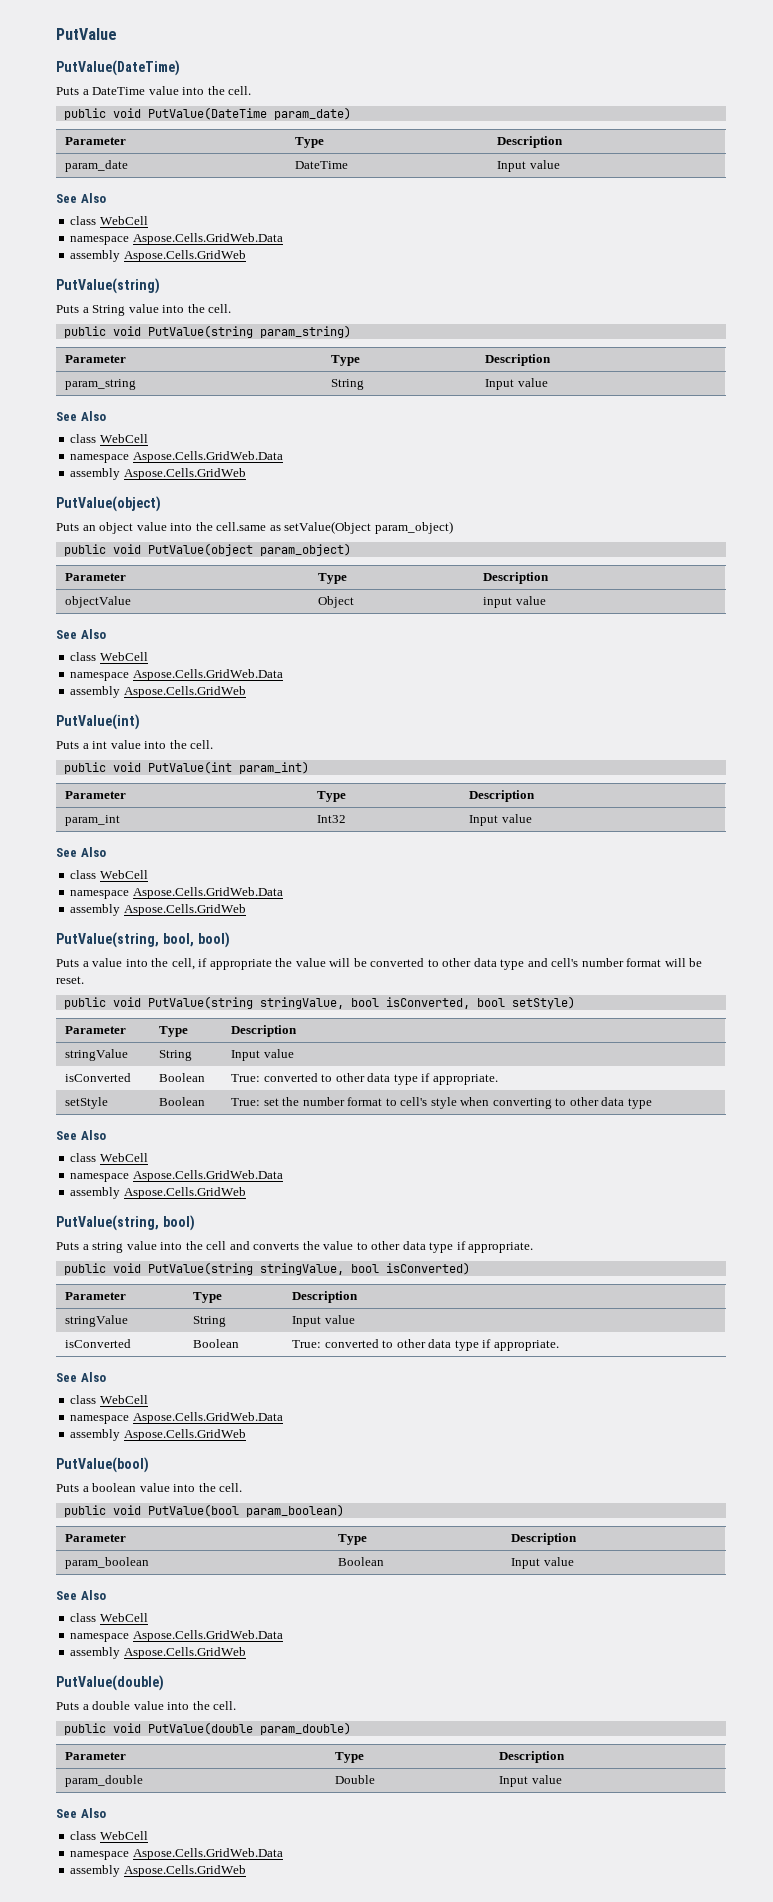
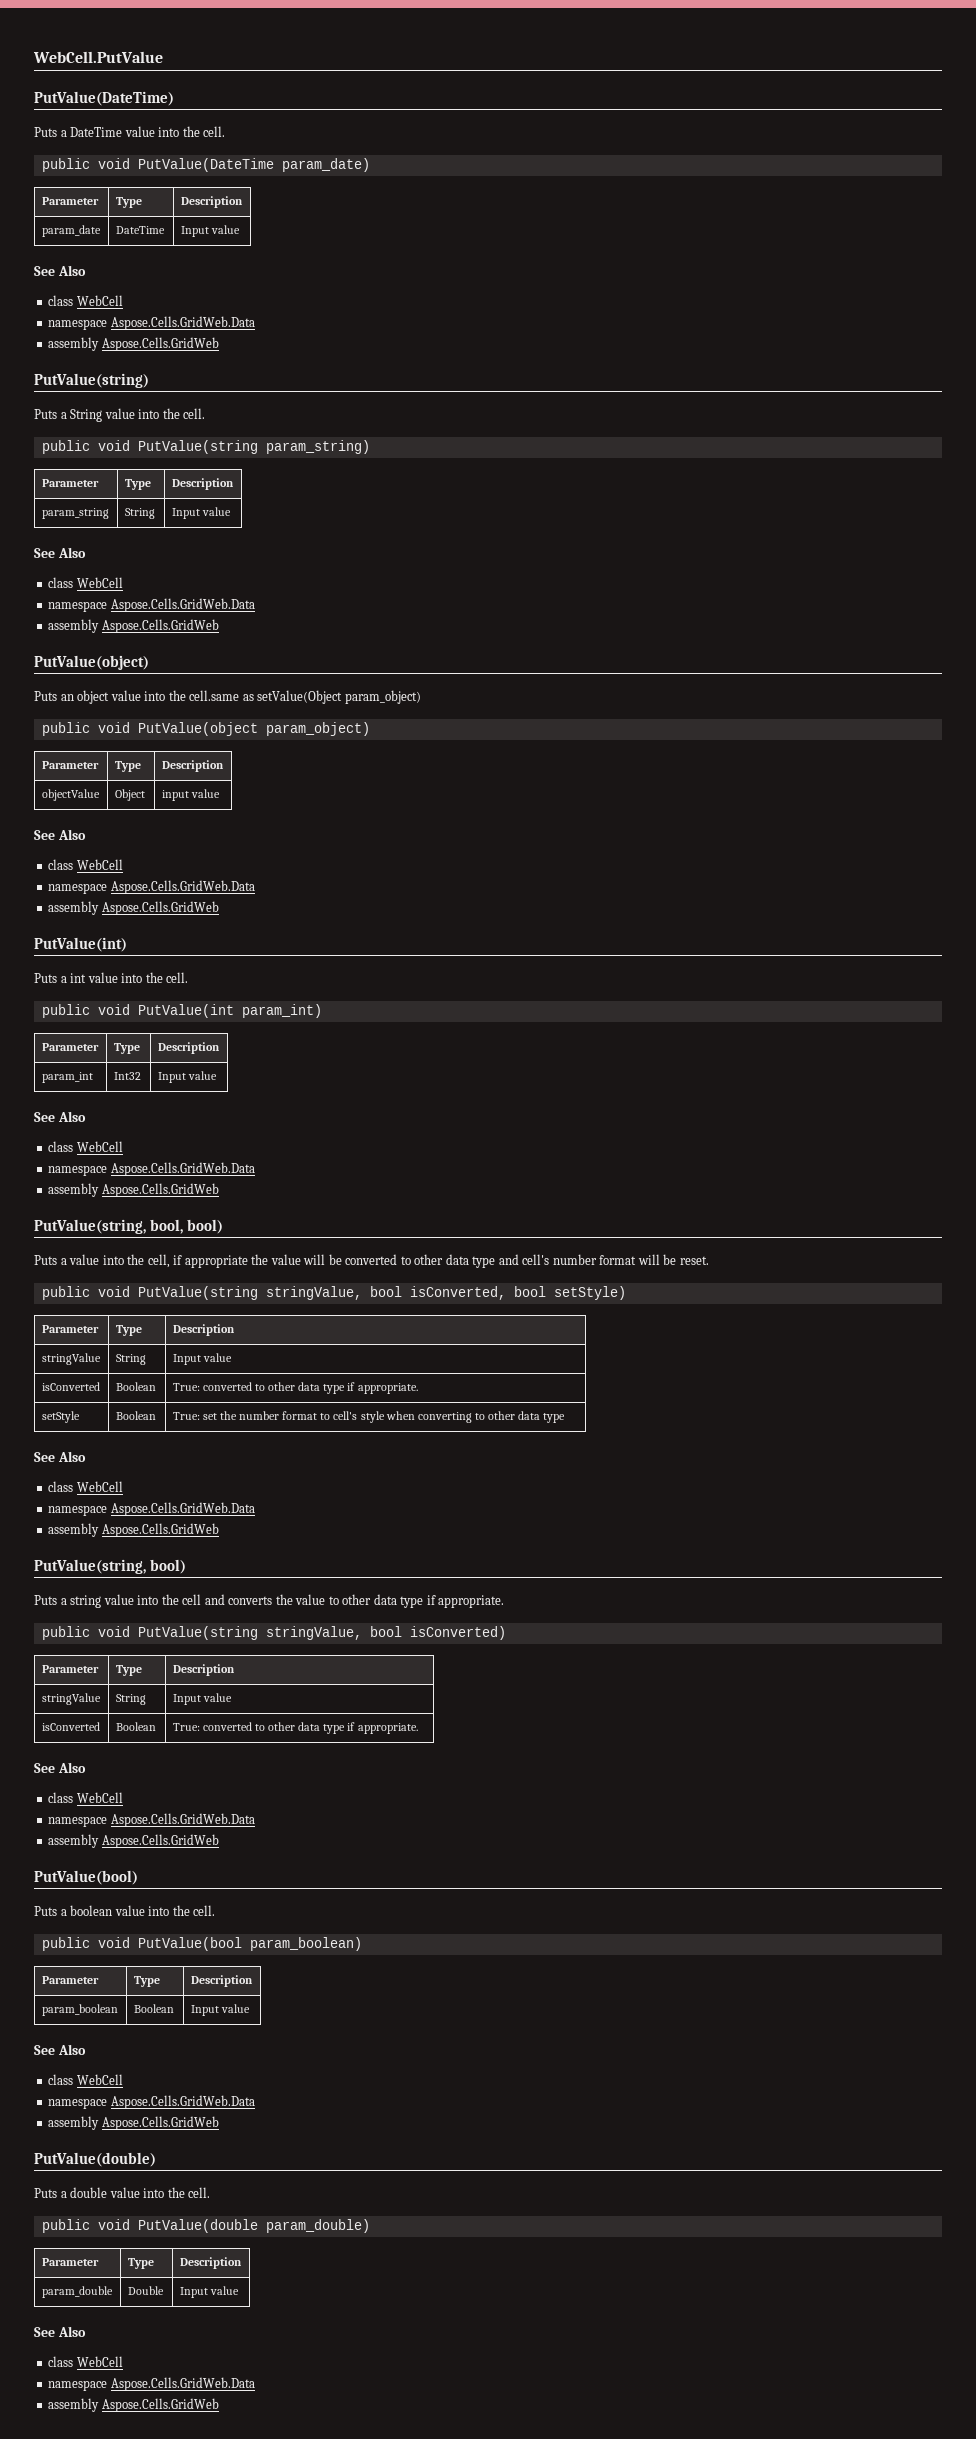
- PutValue
+ WebCell.PutValue

